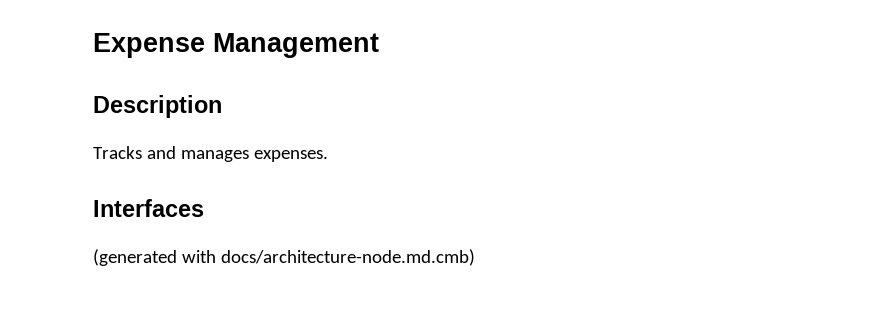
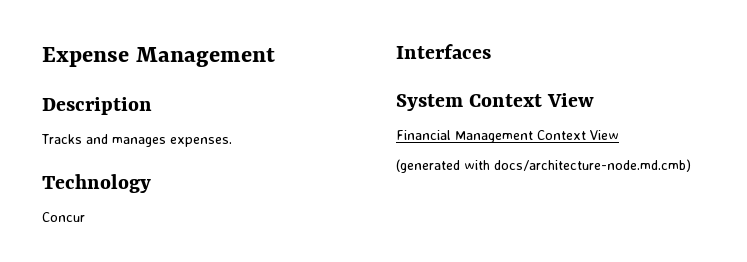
+ Technology
+ Concur
+ System Context View
+ Financial Management Context View

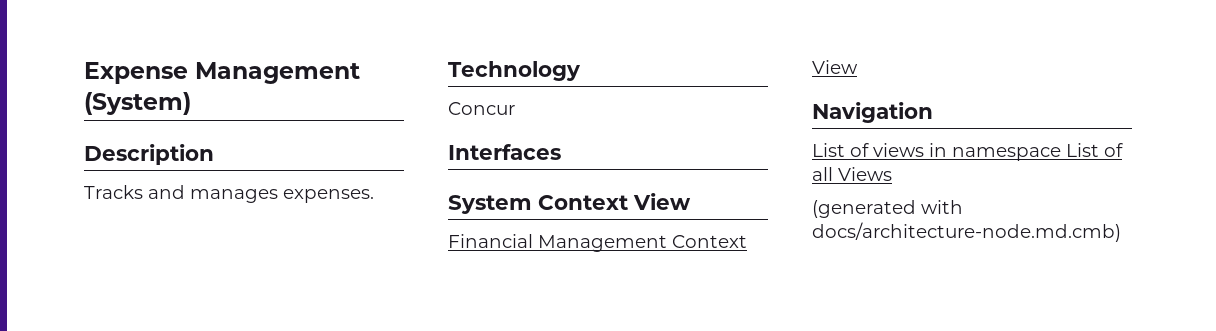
- Expense Management
+ Expense Management (System)
+ Navigation
+ List of views in namespace List of all Views

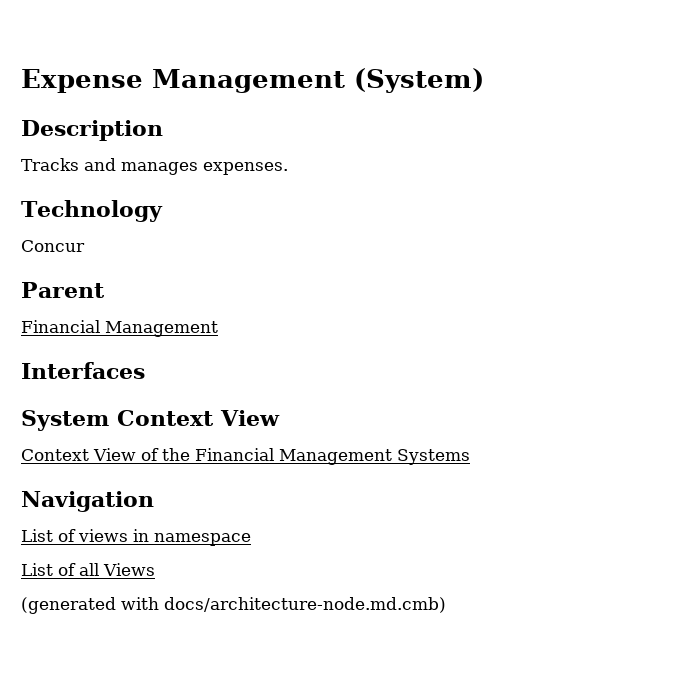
+ Parent
+ Financial Management
- Financial Management Context View
+ Context View of the Financial Management Systems
- List of views in namespace List of all Views
+ List of views in namespace
+ List of all Views

